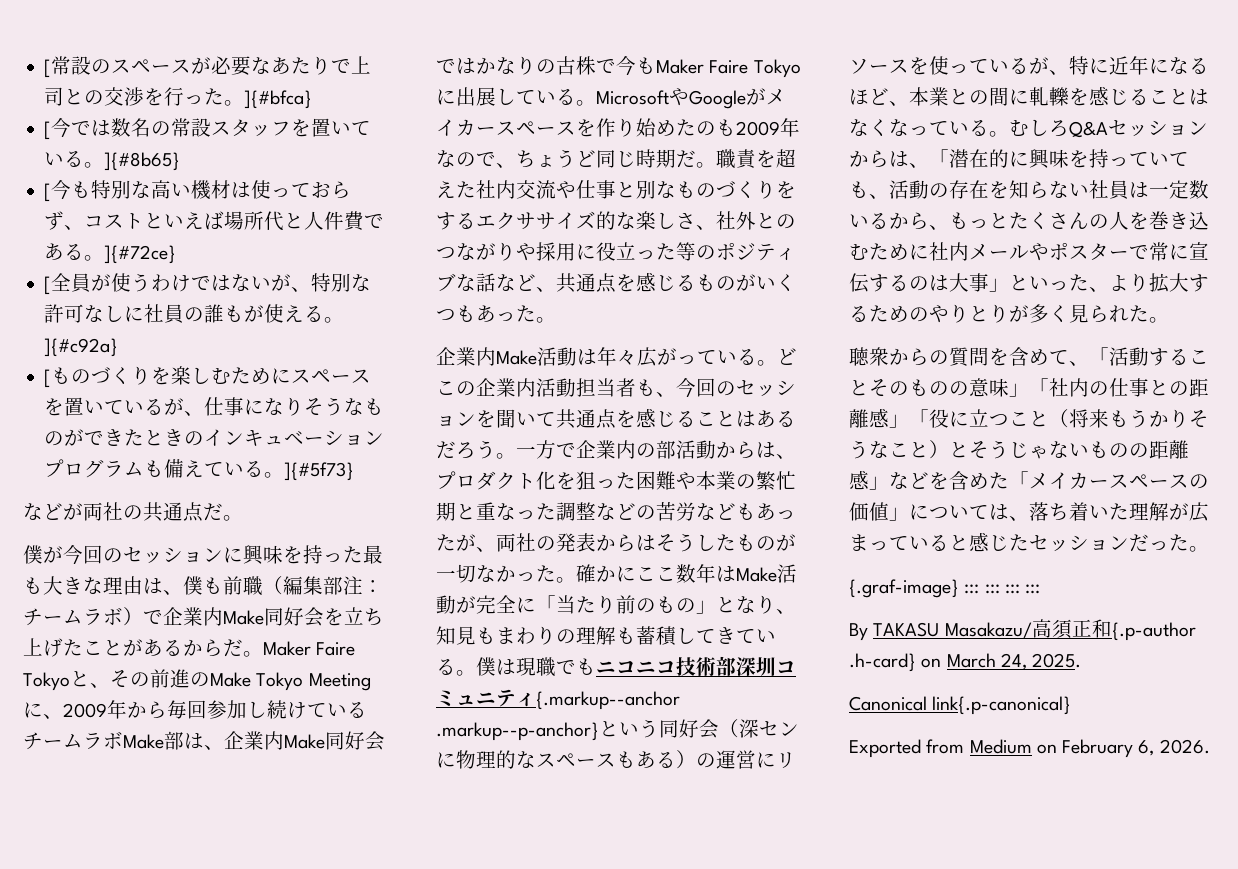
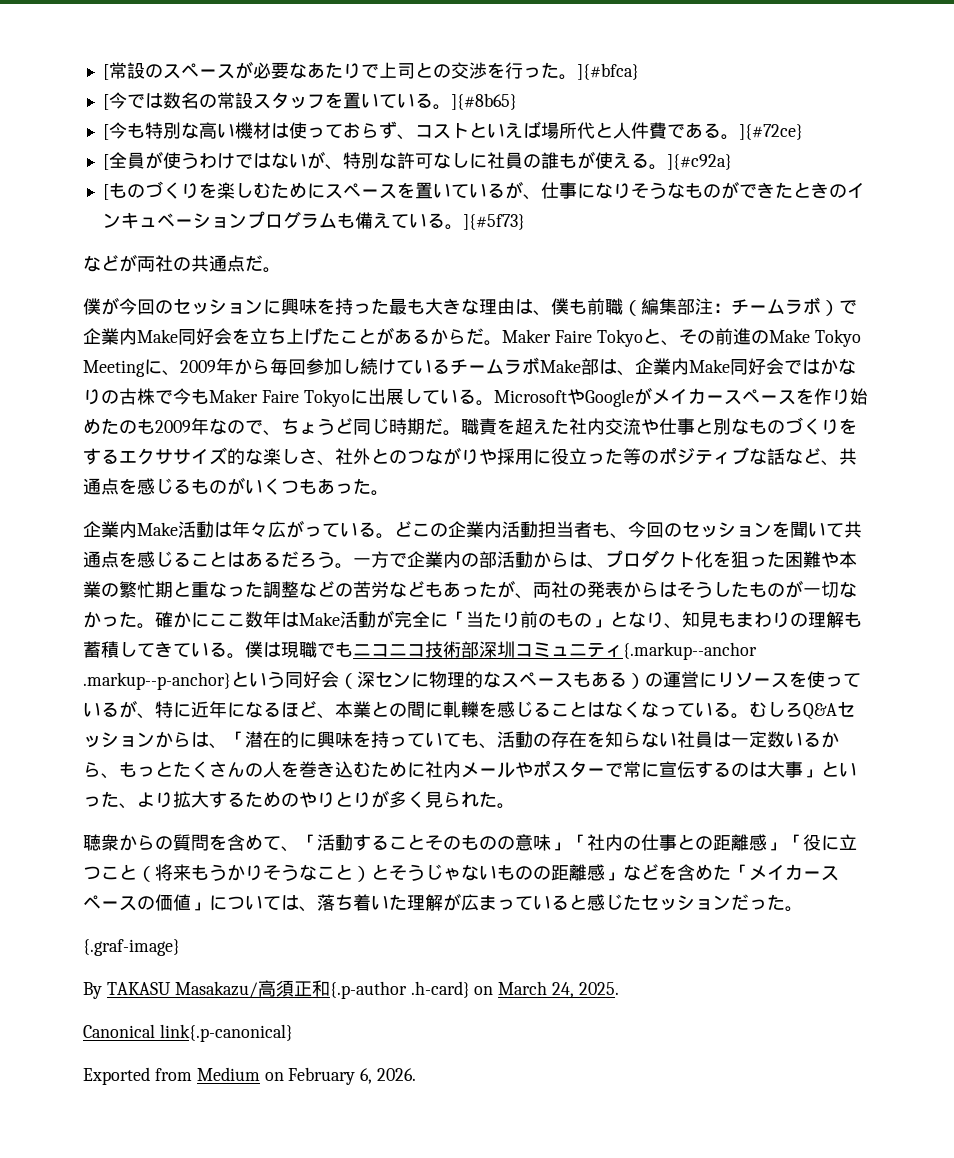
- {.graf-image} ::: ::: ::: :::
+ {.graf-image}

